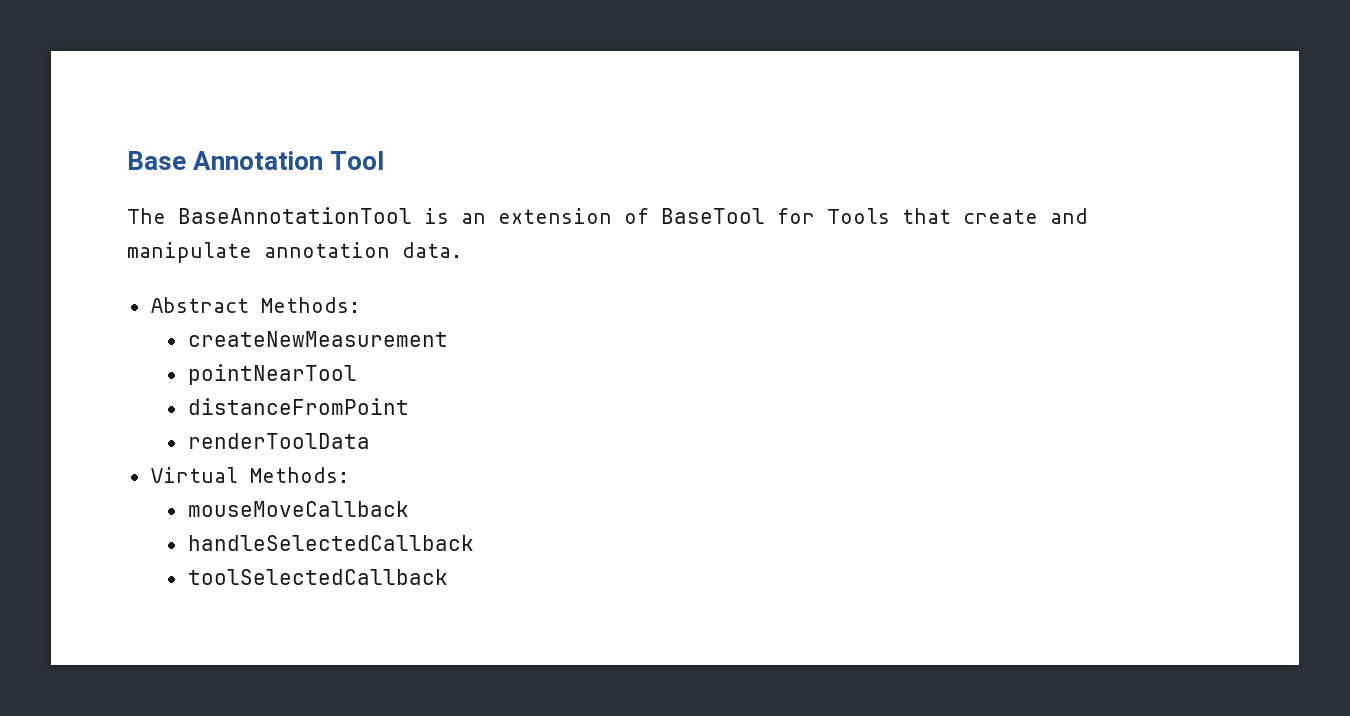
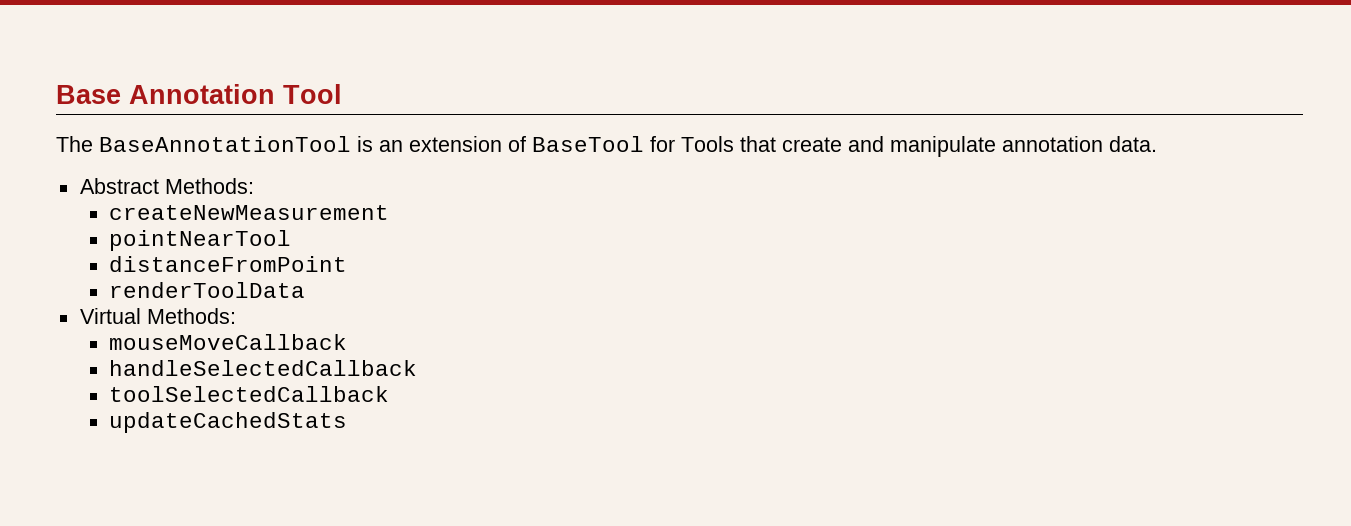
+ updateCachedStats

